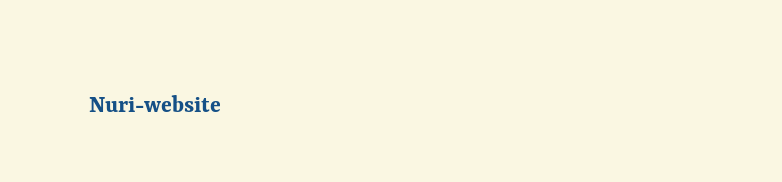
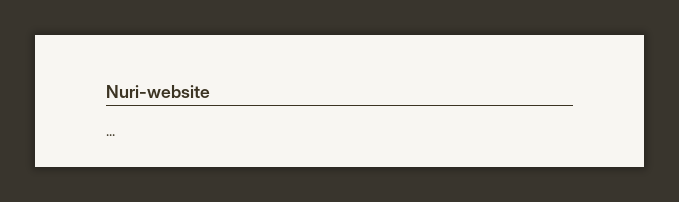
+ ...

